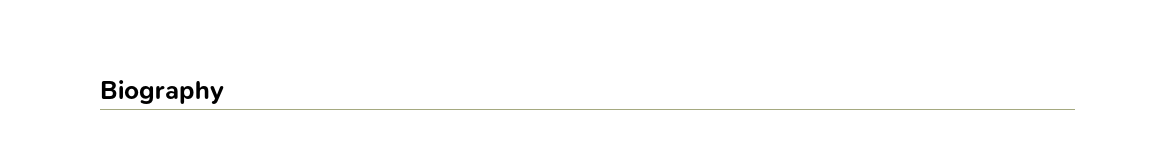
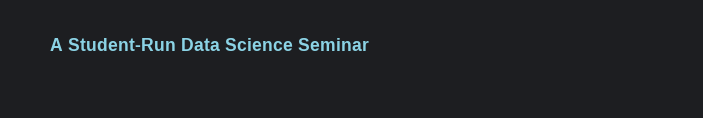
- Biography
+ A Student-Run Data Science Seminar

